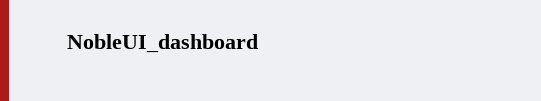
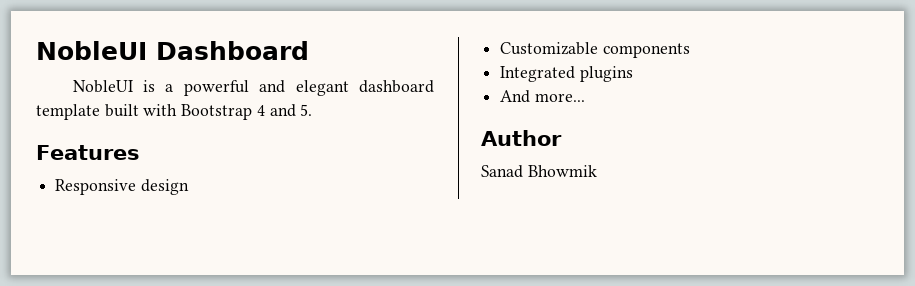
- NobleUI_dashboard
+ NobleUI Dashboard
+ NobleUI is a powerful and elegant dashboard template built with Bootstrap 4 and 5.
+ Features
+ Responsive design
+ Customizable components
+ Integrated plugins
+ And more...
+ Author
+ Sanad Bhowmik

